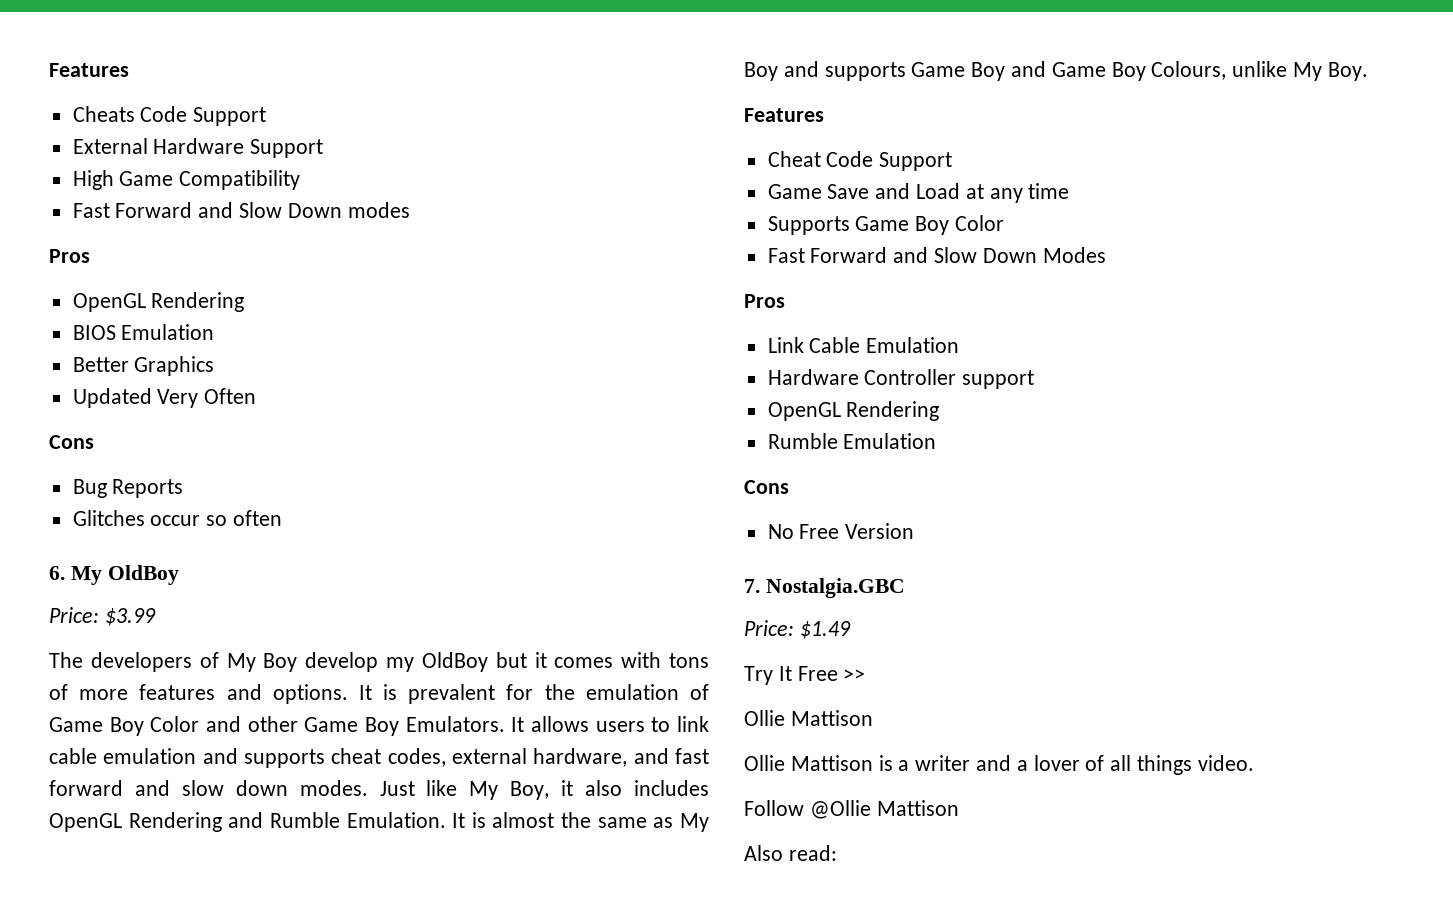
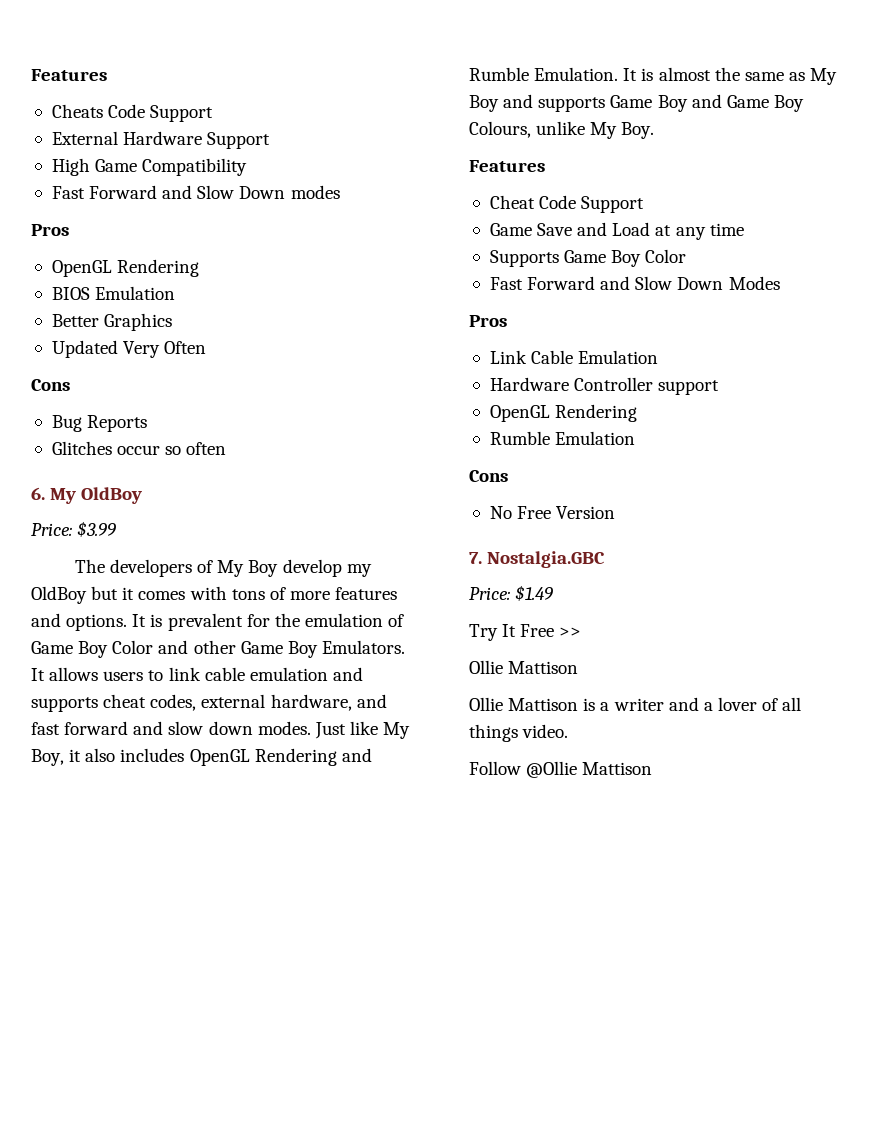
- Also read:

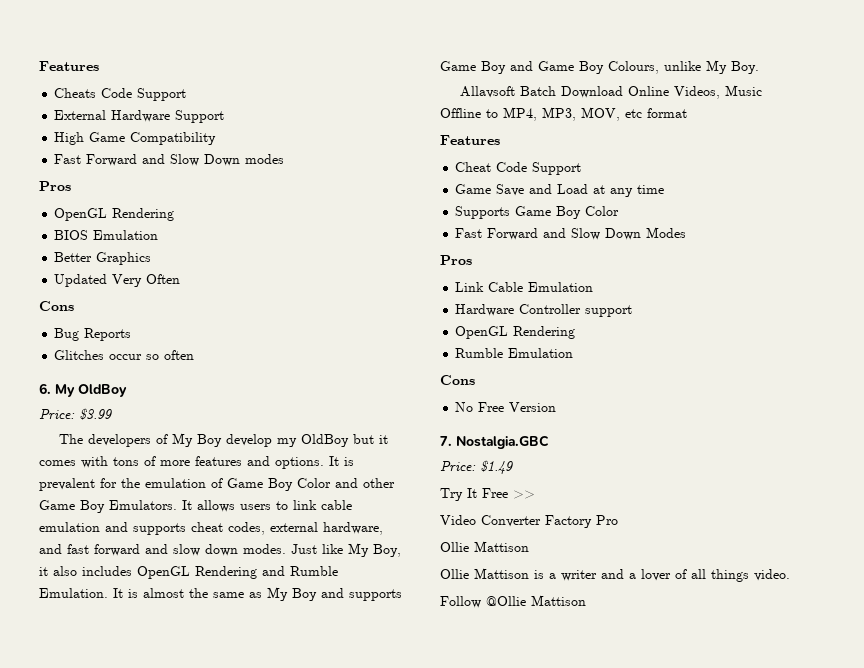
+ Allavsoft Batch Download Online Videos, Music Offline to MP4, MP3, MOV, etc format
+ Video Converter Factory Pro

